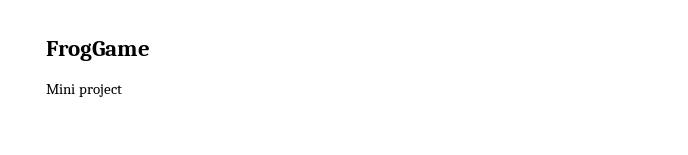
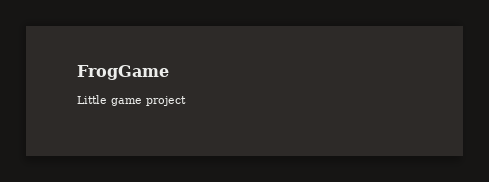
- Mini project
+ Little game project

